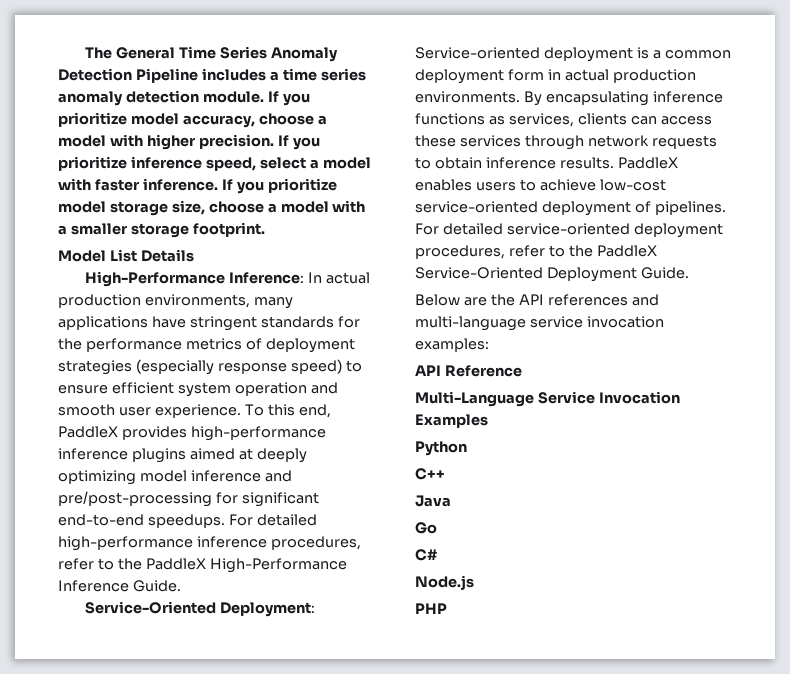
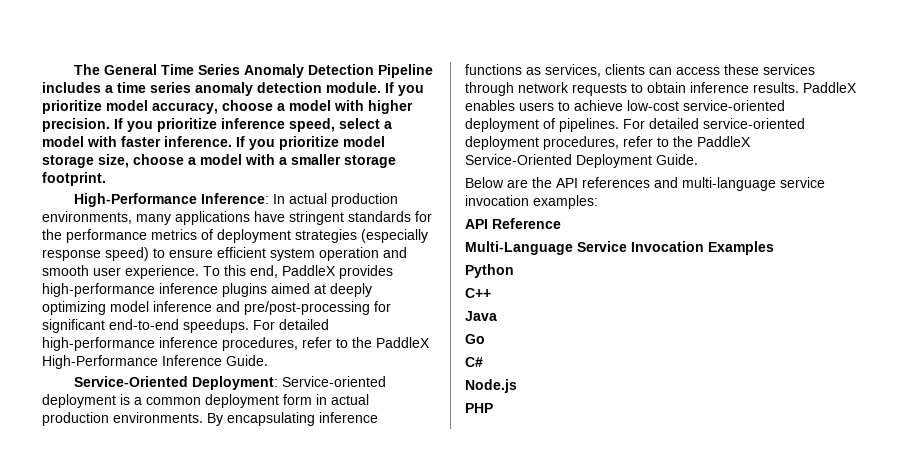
- Model List Details

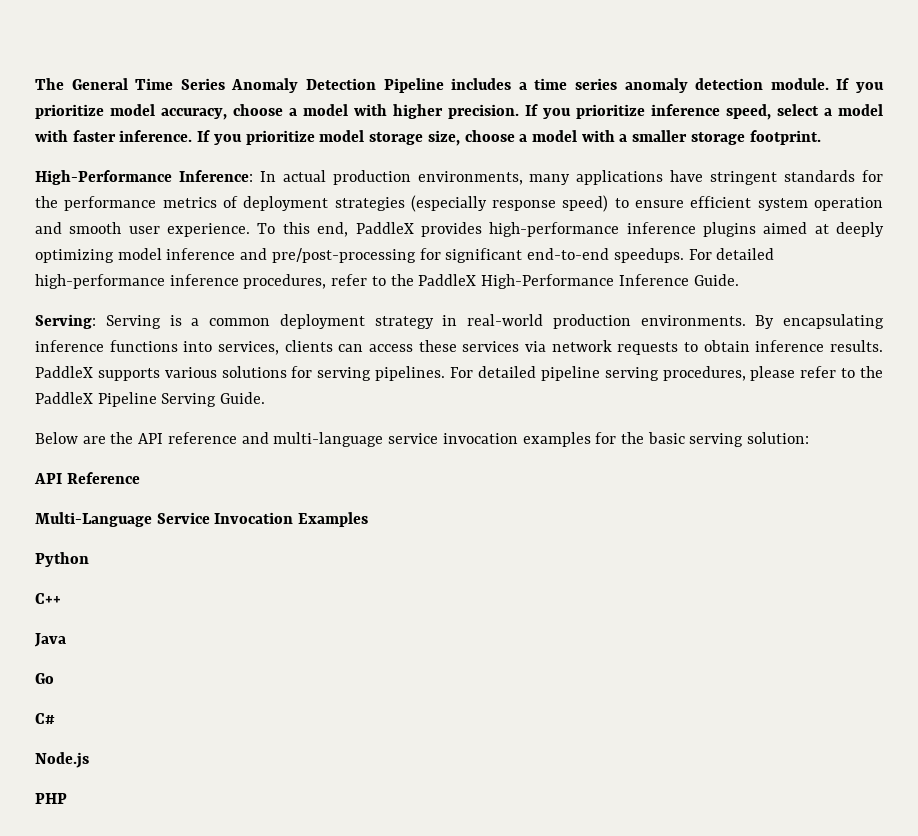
- Service-Oriented Deployment: Service-oriented deployment is a common deployment form in actual production environments.
+ Serving: Serving is a common deployment strategy in real-world production environments.
- By encapsulating inference functions as services, clients can access these services through network requests to obtain inference results.
+ By encapsulating inference functions into services, clients can access these services via network requests to obtain inference results.
- PaddleX enables users to achieve low-cost service-oriented deployment of pipelines. For detailed service-oriented deployment procedures, refer to the PaddleX Service-Oriented Deployment Guide.
+ PaddleX supports various solutions for serving pipelines. For detailed pipeline serving procedures, please refer to the PaddleX Pipeline Serving Guide.
- Below are the API references and multi-language service invocation examples:
+ Below are the API reference and multi-language service invocation examples for the basic serving solution:

